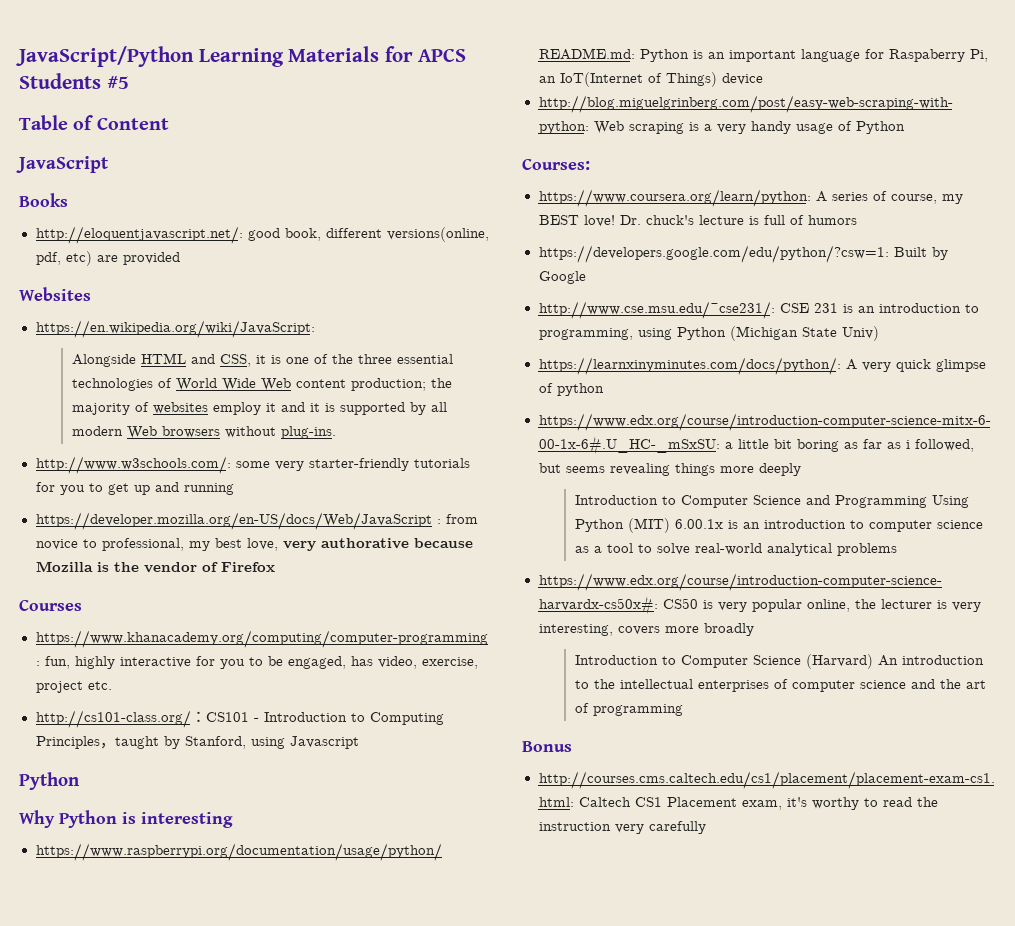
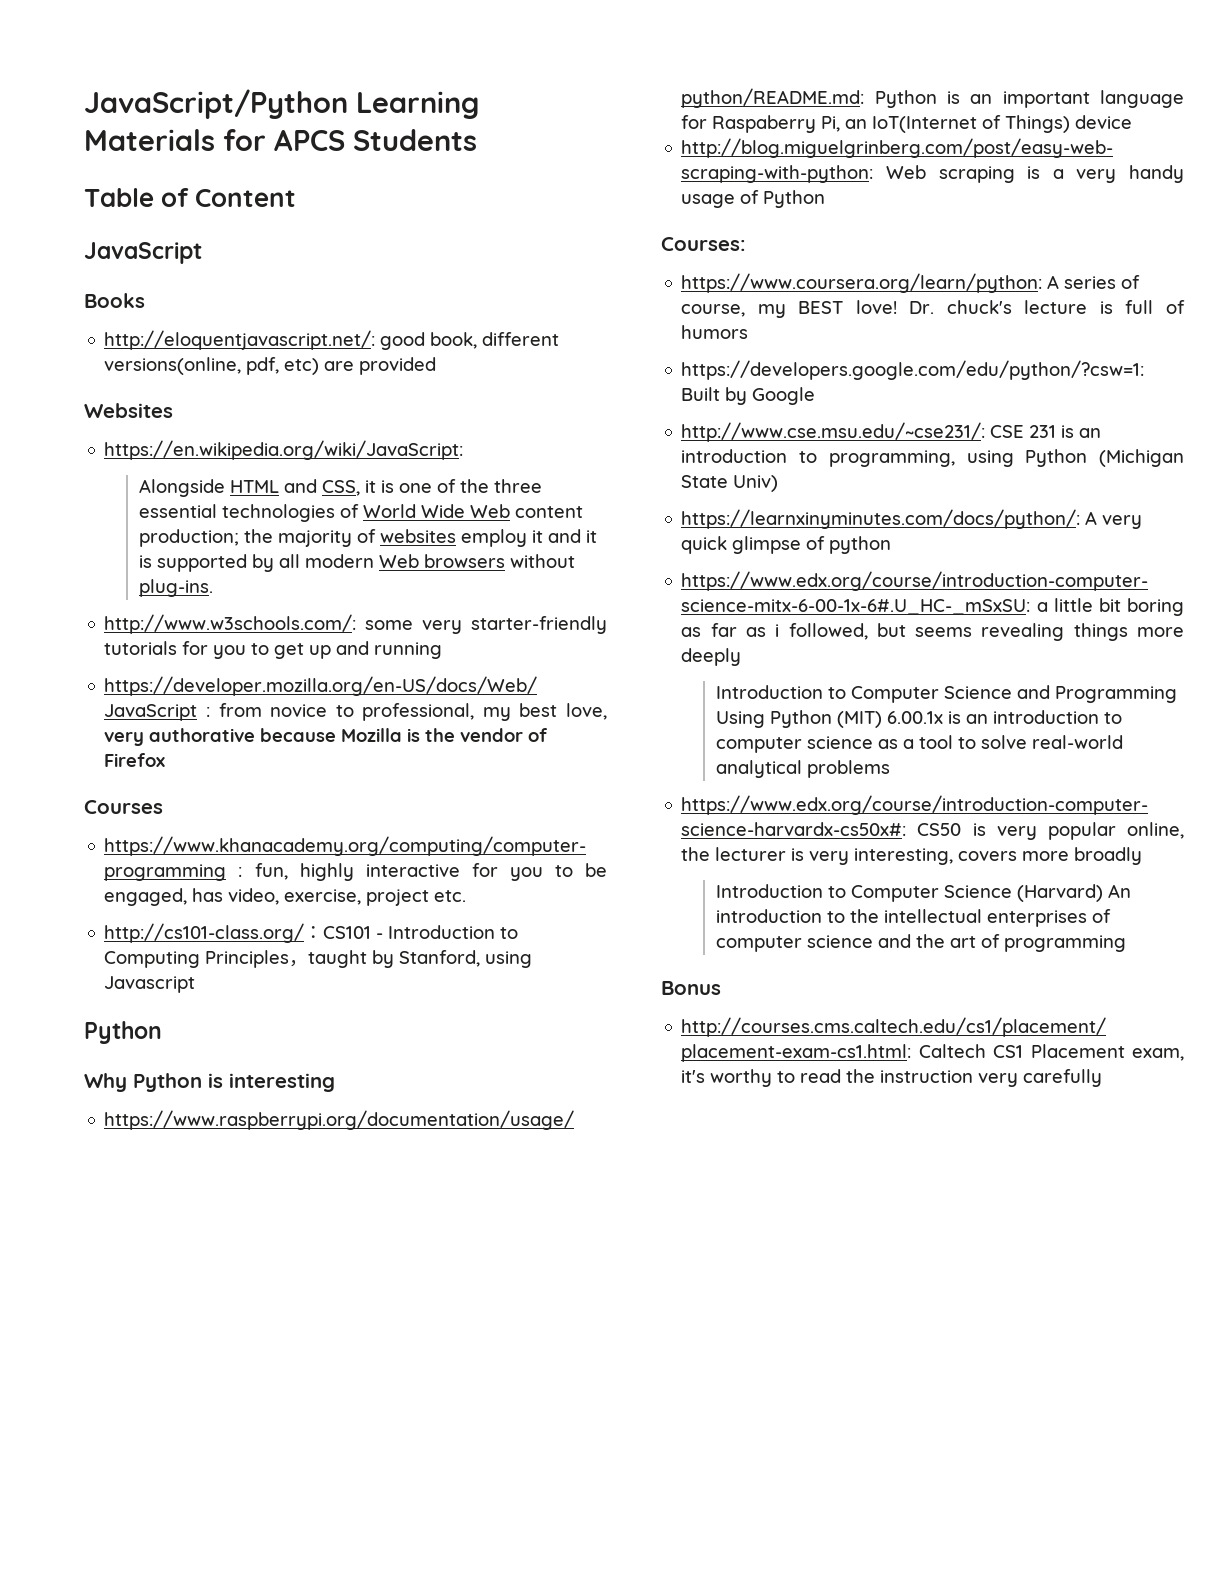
- JavaScript/Python Learning Materials for APCS Students #5
+ JavaScript/Python Learning Materials for APCS Students

